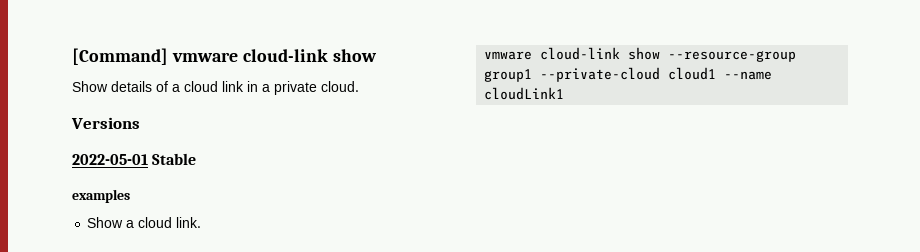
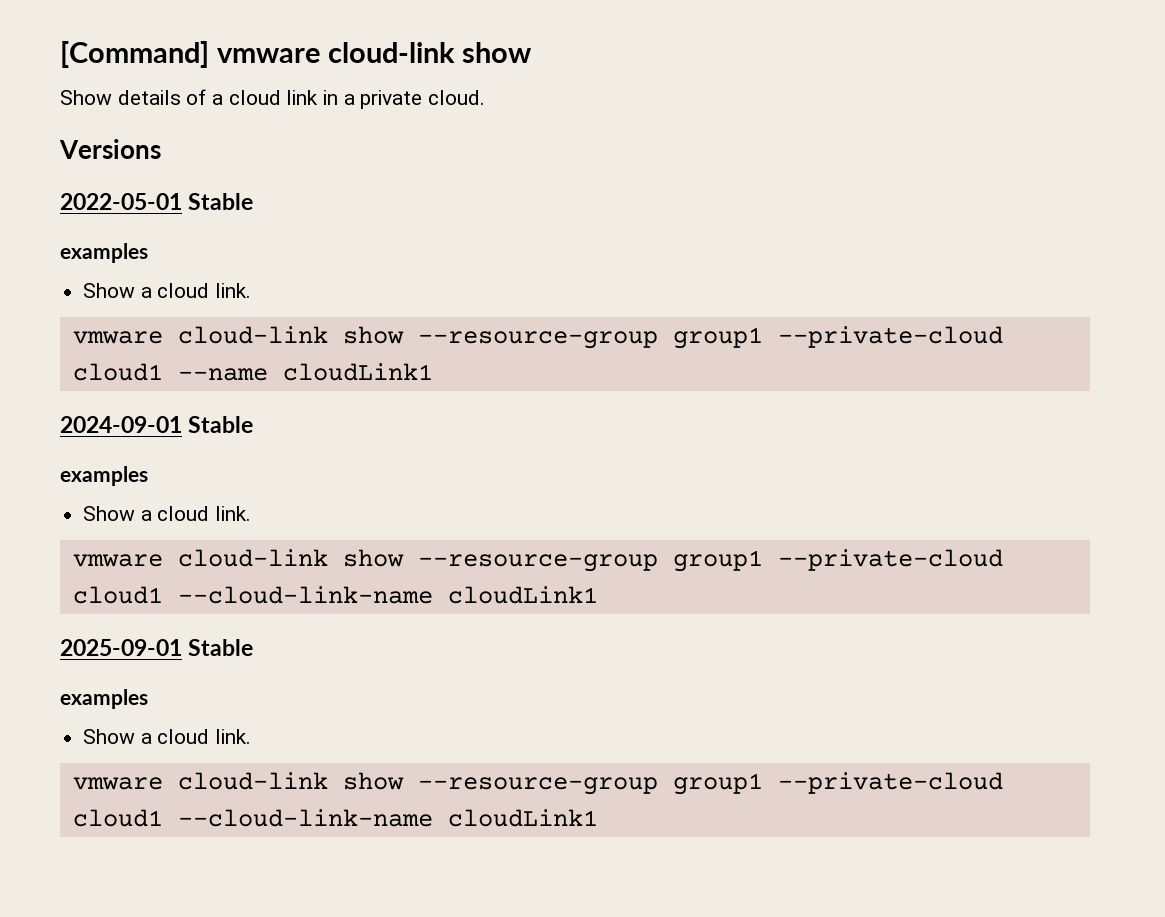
+ 2024-09-01 Stable
+ examples
+ Show a cloud link.
+ vmware cloud-link show --resource-group group1 --private-cloud cloud1 --cloud-link-name cloudLink1
+ 2025-09-01 Stable
+ examples
+ Show a cloud link.
+ vmware cloud-link show --resource-group group1 --private-cloud cloud1 --cloud-link-name cloudLink1

